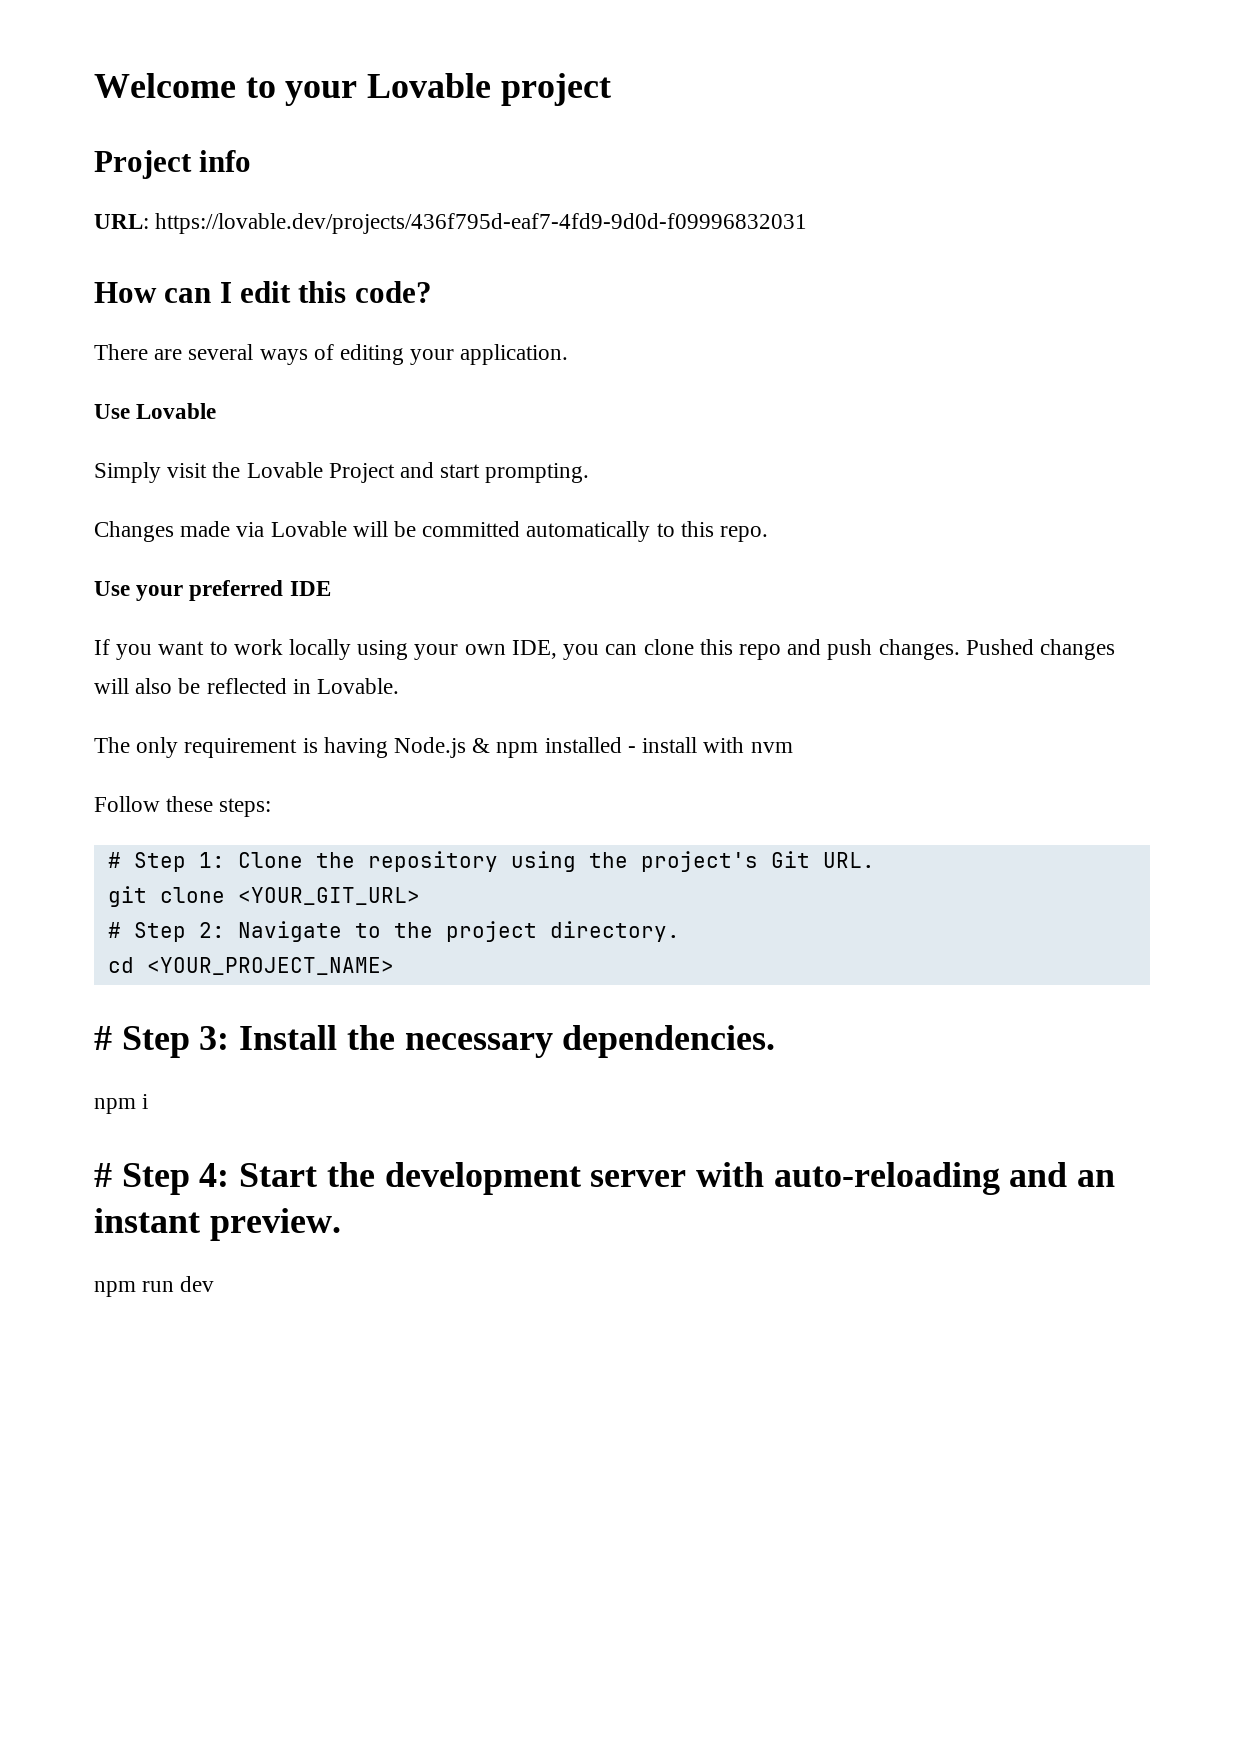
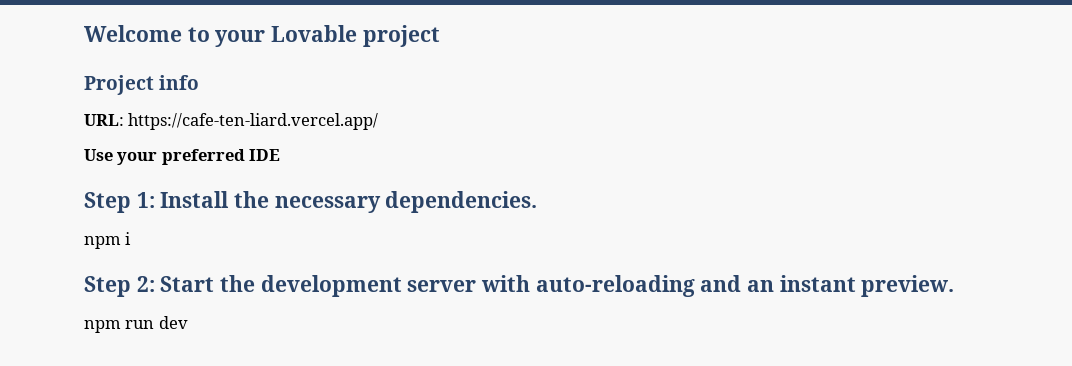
- URL: https://lovable.dev/projects/436f795d-eaf7-4fd9-9d0d-f09996832031
- How can I edit this code?
- There are several ways of editing your application.
- Use Lovable
- Simply visit the Lovable Project and start prompting.
- Changes made via Lovable will be committed automatically to this repo.
+ URL: https://cafe-ten-liard.vercel.app/
  Use your preferred IDE
- If you want to work locally using your own IDE, you can clone this repo and push changes. Pushed changes will also be reflected in Lovable.
- The only requirement is having Node.js & npm installed - install with nvm
- Follow these steps:
- # Step 1: Clone the repository using the project's Git URL.
- git clone <YOUR_GIT_URL>
- # Step 2: Navigate to the project directory.
- cd <YOUR_PROJECT_NAME>
- # Step 3: Install the necessary dependencies.
+ Step 1: Install the necessary dependencies.
- # Step 4: Start the development server with auto-reloading and an instant preview.
+ Step 2: Start the development server with auto-reloading and an instant preview.

